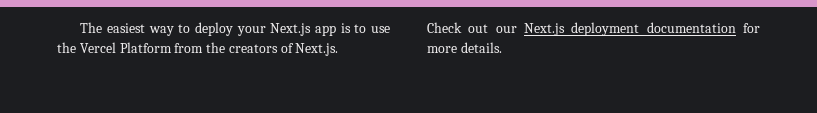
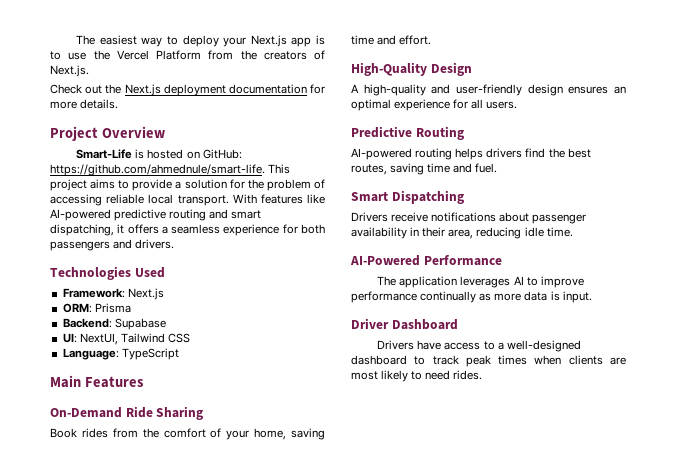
- Check out our Next.js deployment documentation for more details.
+ Check out the Next.js deployment documentation for more details.
+ Project Overview
+ Smart-Life is hosted on GitHub: https://github.com/ahmednule/smart-life. This project aims to provide a solution for the problem of accessing reliable local transport. With features like AI-powered predictive routing and smart dispatching, it offers a seamless experience for both passengers and drivers.
+ Technologies Used
+ Framework: Next.js
+ ORM: Prisma
+ Backend: Supabase
+ UI: NextUI, Tailwind CSS
+ Language: TypeScript
+ Main Features
+ On-Demand Ride Sharing
+ Book rides from the comfort of your home, saving time and effort.
+ High-Quality Design
+ A high-quality and user-friendly design ensures an optimal experience for all users.
+ Predictive Routing
+ AI-powered routing helps drivers find the best routes, saving time and fuel.
+ Smart Dispatching
+ Drivers receive notifications about passenger availability in their area, reducing idle time.
+ AI-Powered Performance
+ The application leverages AI to improve performance continually as more data is input.
+ Driver Dashboard
+ Drivers have access to a well-designed dashboard to track peak times when clients are most likely to need rides.

